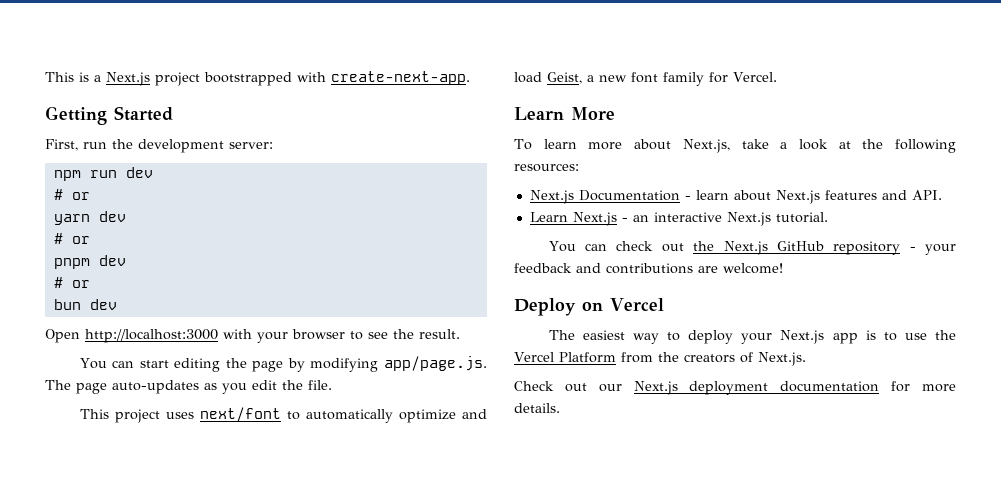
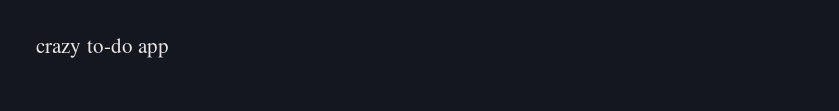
- This is a Next.js project bootstrapped with create-next-app.
- Getting Started
- First, run the development server:
- npm run dev
- # or
- yarn dev
- # or
- pnpm dev
- # or
- bun dev
- Open http://localhost:3000 with your browser to see the result.
- You can start editing the page by modifying app/page.js. The page auto-updates as you edit the file.
- This project uses next/font to automatically optimize and load Geist, a new font family for Vercel.
- Learn More
- To learn more about Next.js, take a look at the following resources:
- Next.js Documentation - learn about Next.js features and API.
- Learn Next.js - an interactive Next.js tutorial.
- You can check out the Next.js GitHub repository - your feedback and contributions are welcome!
- Deploy on Vercel
- The easiest way to deploy your Next.js app is to use the Vercel Platform from the creators of Next.js.
- Check out our Next.js deployment documentation for more details.
+ crazy to-do app

